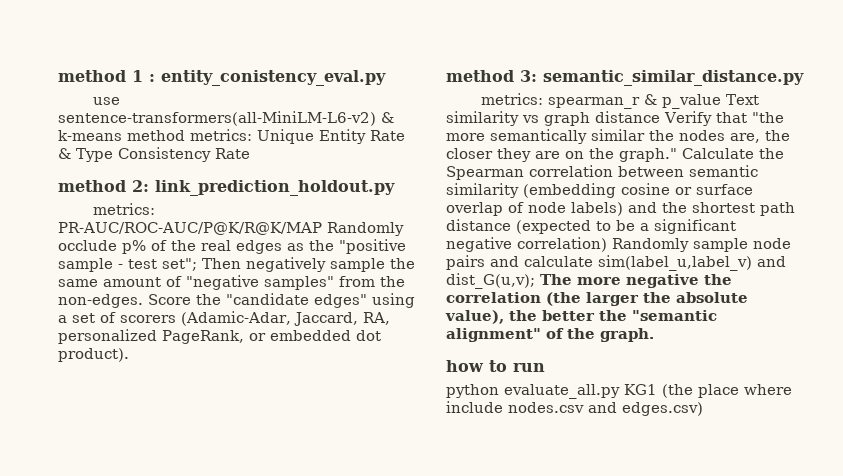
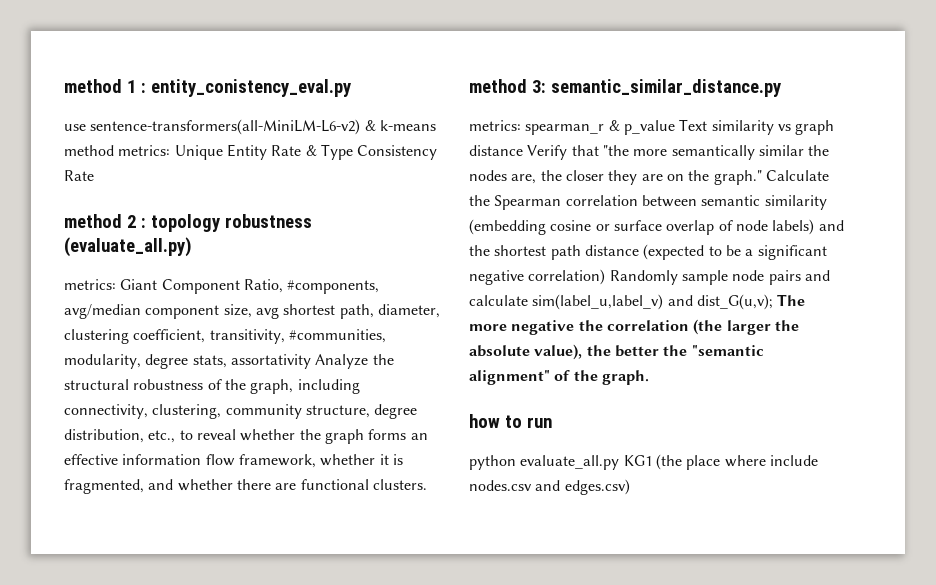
- method 2: link_prediction_holdout.py
- metrics: PR-AUC/ROC-AUC/P@K/R@K/MAP Randomly occlude p% of the real edges as the "positive sample - test set"; Then negatively sample the same amount of "negative samples" from the non-edges. Score the "candidate edges" using a set of scorers (Adamic-Adar, Jaccard, RA, personalized PageRank, or embedded dot product).
+ method 2 : topology robustness (evaluate_all.py)
+ metrics: Giant Component Ratio, #components, avg/median component size, avg shortest path, diameter, clustering coefficient, transitivity, #communities, modularity, degree stats, assortativity Analyze the structural robustness of the graph, including connectivity, clustering, community structure, degree distribution, etc., to reveal whether the graph forms an effective information flow framework, whether it is fragmented, and whether there are functional clusters.

